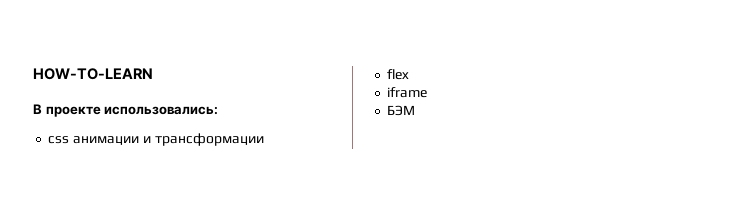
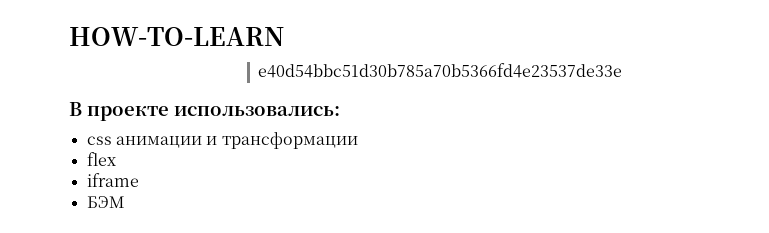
+ e40d54bbc51d30b785a70b5366fd4e23537de33e

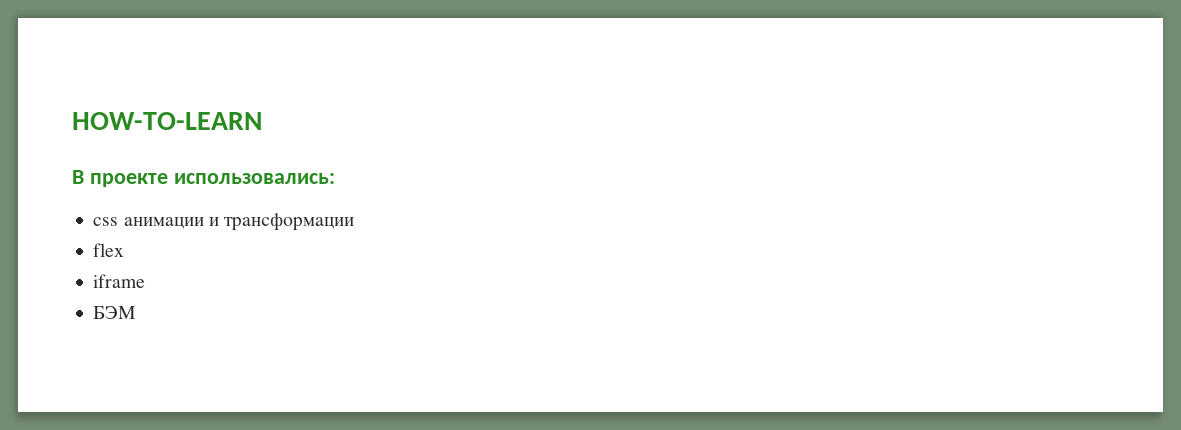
- e40d54bbc51d30b785a70b5366fd4e23537de33e

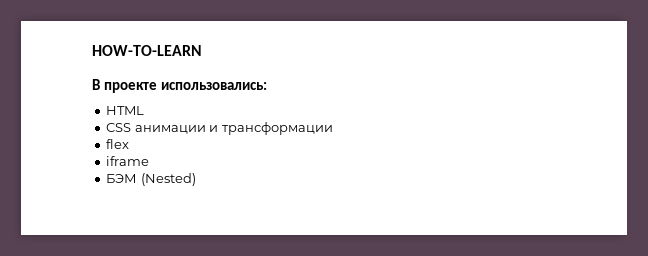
- css анимации и трансформации
+ HTML
+ CSS анимации и трансформации
- БЭМ
+ БЭМ (Nested)

